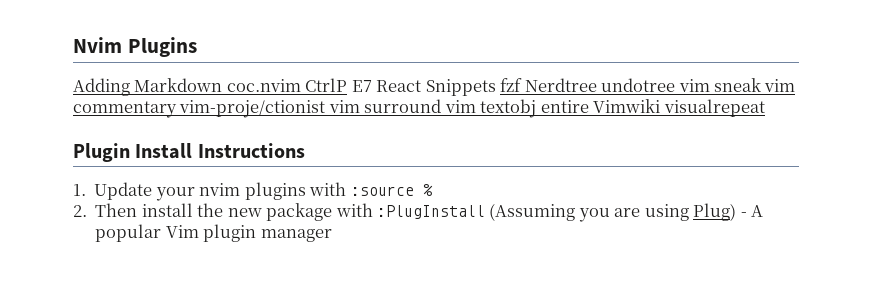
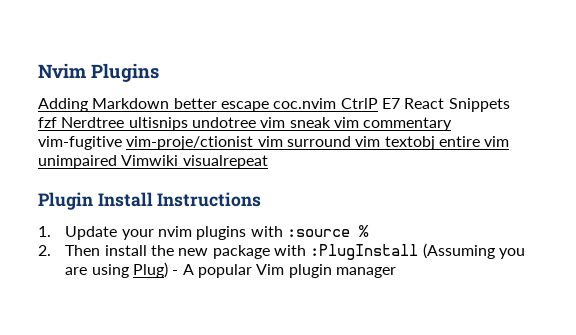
- Adding Markdown coc.nvim CtrlP E7 React Snippets fzf Nerdtree undotree vim sneak vim commentary vim-proje/ctionist vim surround vim textobj entire Vimwiki visualrepeat
+ Adding Markdown better escape coc.nvim CtrlP E7 React Snippets fzf Nerdtree ultisnips undotree vim sneak vim commentary vim-fugitive vim-proje/ctionist vim surround vim textobj entire vim unimpaired Vimwiki visualrepeat

